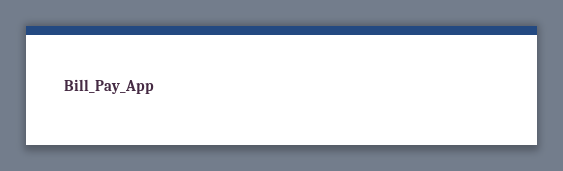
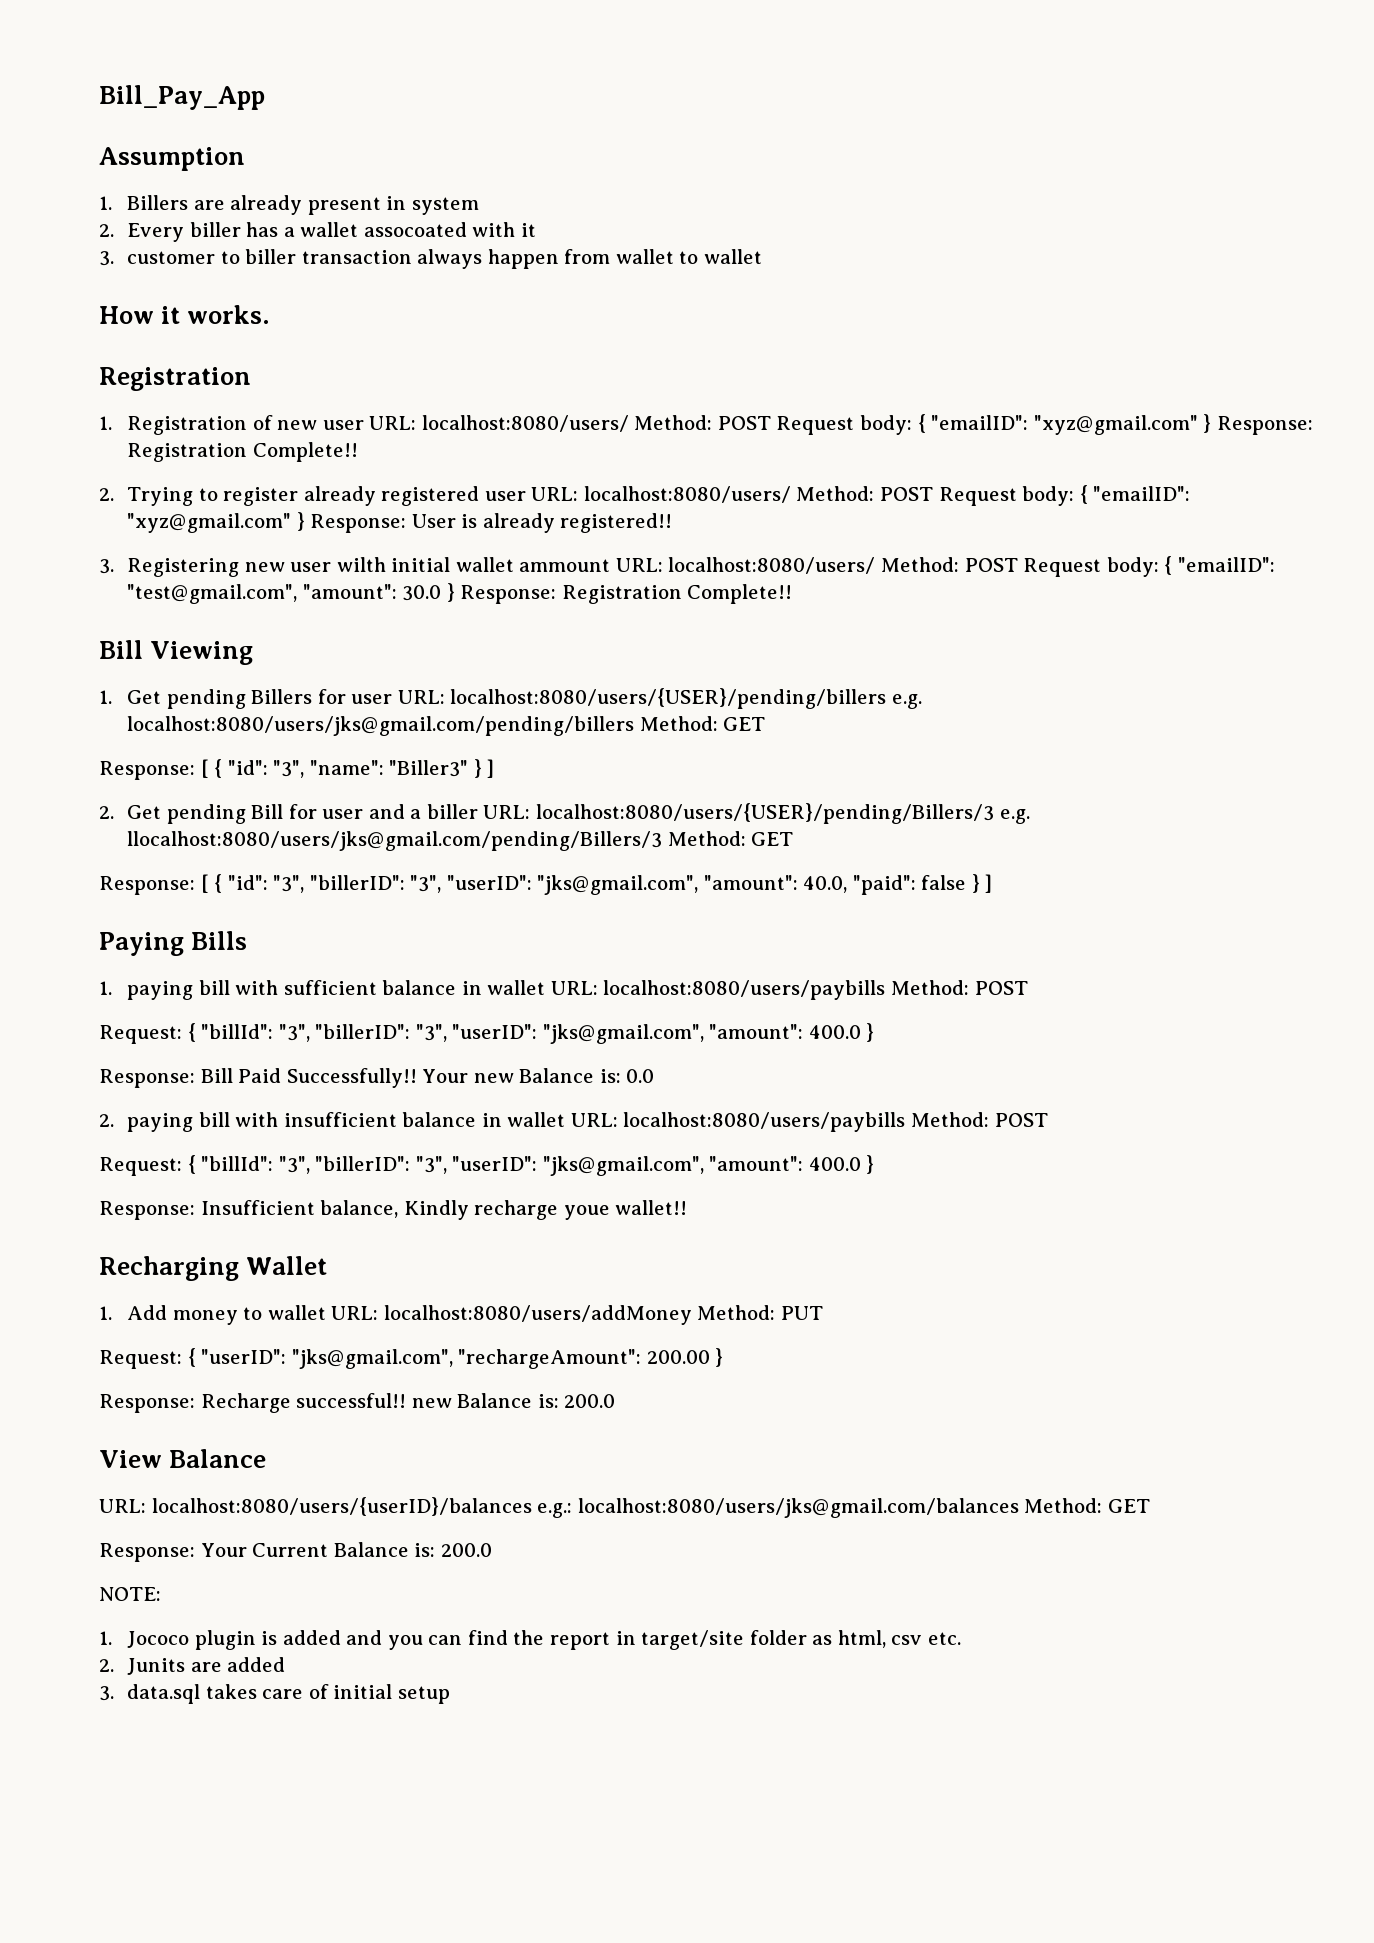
+ Assumption
+ 1. Billers are already present in system
+ 2. Every biller has a wallet assocoated with it
+ 3. customer to biller transaction always happen from wallet to wallet
+ How it works.
+ Registration
+ 1. Registration of new user URL: localhost:8080/users/ Method: POST Request body: { "emailID": "xyz@gmail.com" } Response: Registration Complete!!
+ 2. Trying to register already registered user URL: localhost:8080/users/ Method: POST Request body: { "emailID": "xyz@gmail.com" } Response: User is already registered!!
+ 3. Registering new user wilth initial wallet ammount URL: localhost:8080/users/ Method: POST Request body: { "emailID": "test@gmail.com", "amount": 30.0 } Response: Registration Complete!!
+ Bill Viewing
+ 1. Get pending Billers for user URL: localhost:8080/users/{USER}/pending/billers e.g. localhost:8080/users/jks@gmail.com/pending/billers Method: GET
+ Response: [ { "id": "3", "name": "Biller3" } ]
+ 2. Get pending Bill for user and a biller URL: localhost:8080/users/{USER}/pending/Billers/3 e.g. llocalhost:8080/users/jks@gmail.com/pending/Billers/3 Method: GET
+ Response: [ { "id": "3", "billerID": "3", "userID": "jks@gmail.com", "amount": 40.0, "paid": false } ]
+ Paying Bills
+ 1. paying bill with sufficient balance in wallet URL: localhost:8080/users/paybills Method: POST
+ Request: { "billId": "3", "billerID": "3", "userID": "jks@gmail.com", "amount": 400.0 }
+ Response: Bill Paid Successfully!! Your new Balance is: 0.0
+ 2. paying bill with insufficient balance in wallet URL: localhost:8080/users/paybills Method: POST
+ Request: { "billId": "3", "billerID": "3", "userID": "jks@gmail.com", "amount": 400.0 }
+ Response: Insufficient balance, Kindly recharge youe wallet!!
+ Recharging Wallet
+ 1. Add money to wallet URL: localhost:8080/users/addMoney Method: PUT
+ Request: { "userID": "jks@gmail.com", "rechargeAmount": 200.00 }
+ Response: Recharge successful!! new Balance is: 200.0
+ View Balance
+ URL: localhost:8080/users/{userID}/balances e.g.: localhost:8080/users/jks@gmail.com/balances Method: GET
+ Response: Your Current Balance is: 200.0
+ NOTE:
+ 1. Jococo plugin is added and you can find the report in target/site folder as html, csv etc.
+ 2. Junits are added
+ 3. data.sql takes care of initial setup

